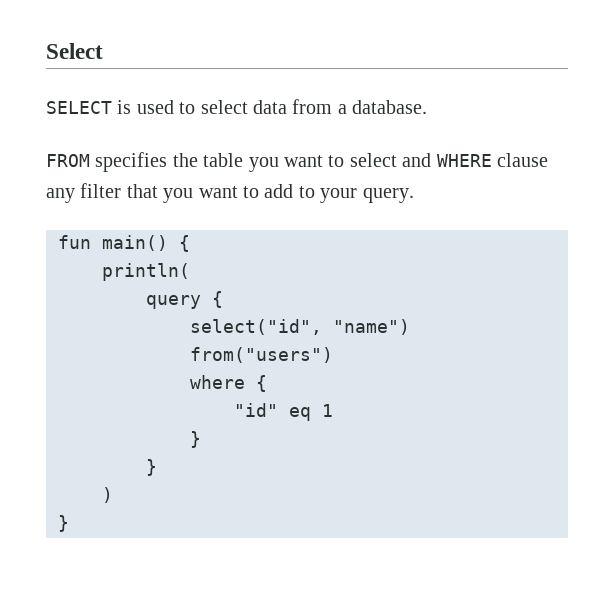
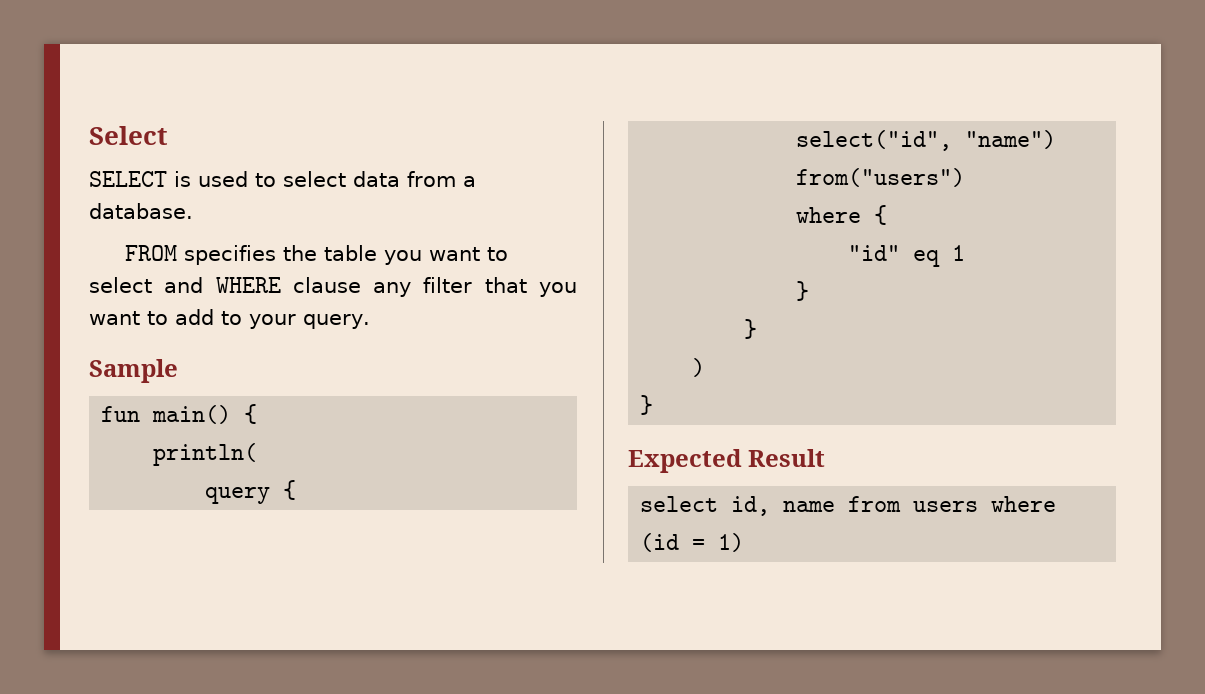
+ Sample
+ Expected Result
+ select id, name from users where (id = 1)

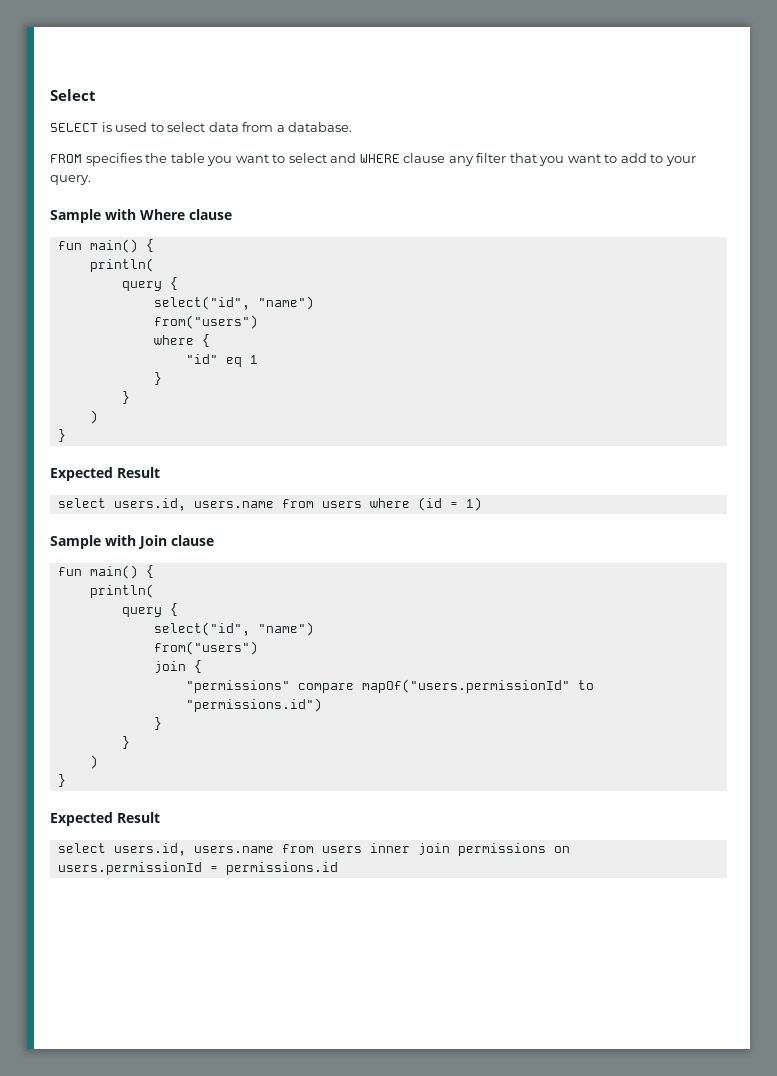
- Sample
+ Sample with Where clause
- select id, name from users where (id = 1)
+ select users.id, users.name from users where (id = 1)
+ Sample with Join clause
+ fun main() {
+ println(
+ query {
+ select("id", "name")
+ from("users")
+ join {
+ "permissions" compare mapOf("users.permissionId" to "permissions.id")
+ }
+ }
+ )
+ }
+ Expected Result
+ select users.id, users.name from users inner join permissions on users.permissionId = permissions.id

